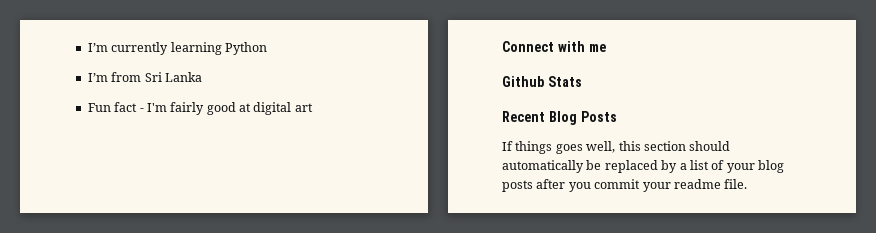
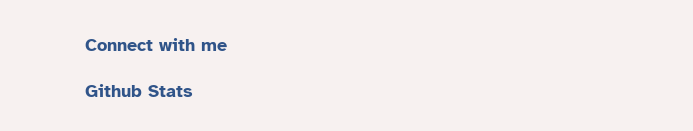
- I’m currently learning Python
- I’m from Sri Lanka
- Fun fact - I'm fairly good at digital art
- Recent Blog Posts
- If things goes well, this section should automatically be replaced by a list of your blog posts after you commit your readme file.

